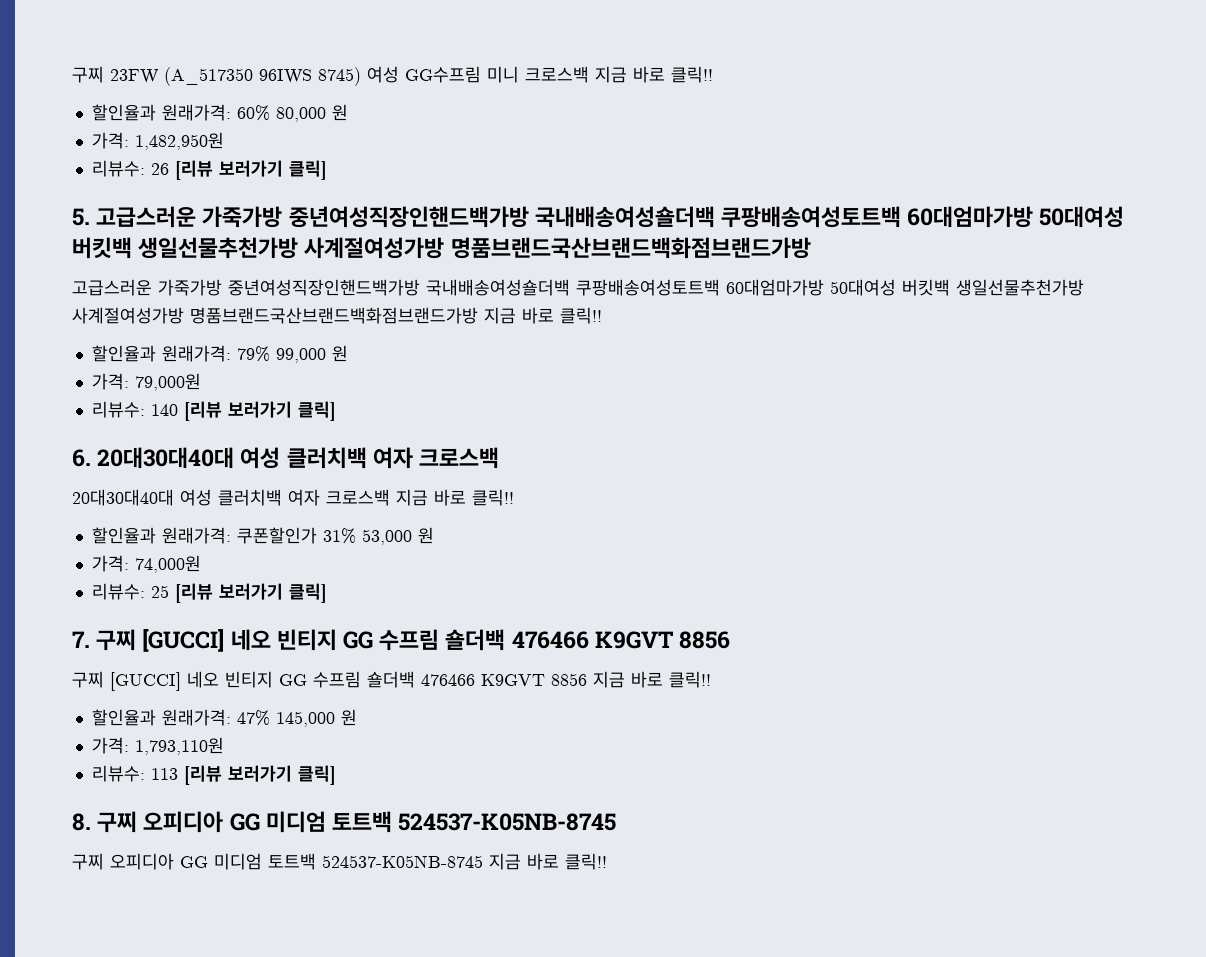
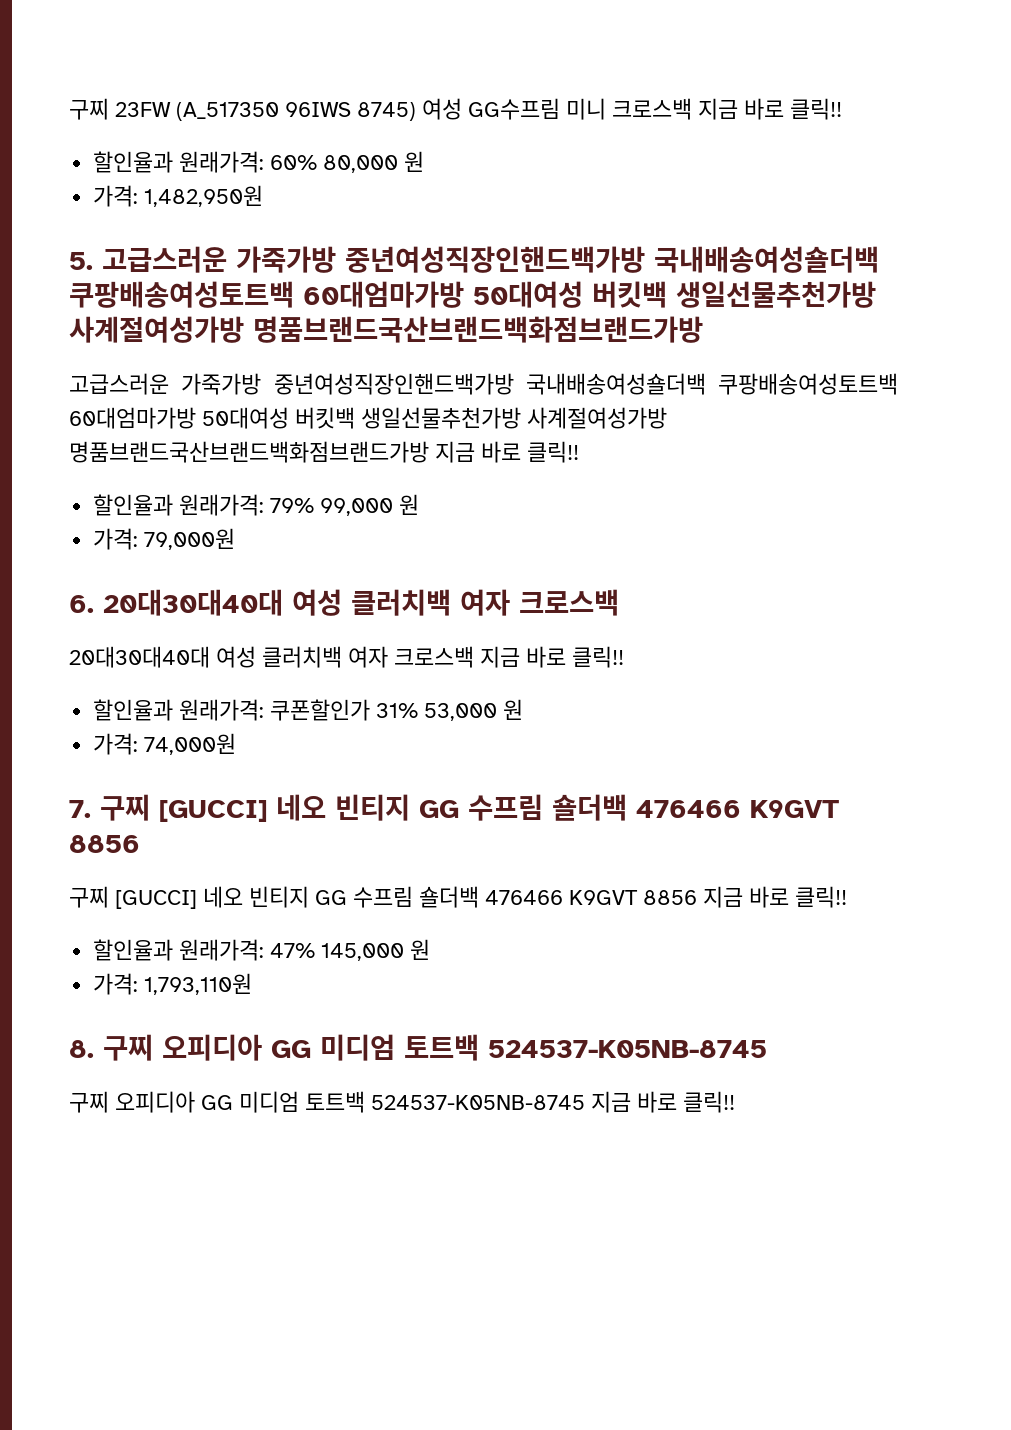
- 리뷰수: 26 [리뷰 보러가기 클릭]
- 리뷰수: 140 [리뷰 보러가기 클릭]
- 리뷰수: 25 [리뷰 보러가기 클릭]
- 리뷰수: 113 [리뷰 보러가기 클릭]

